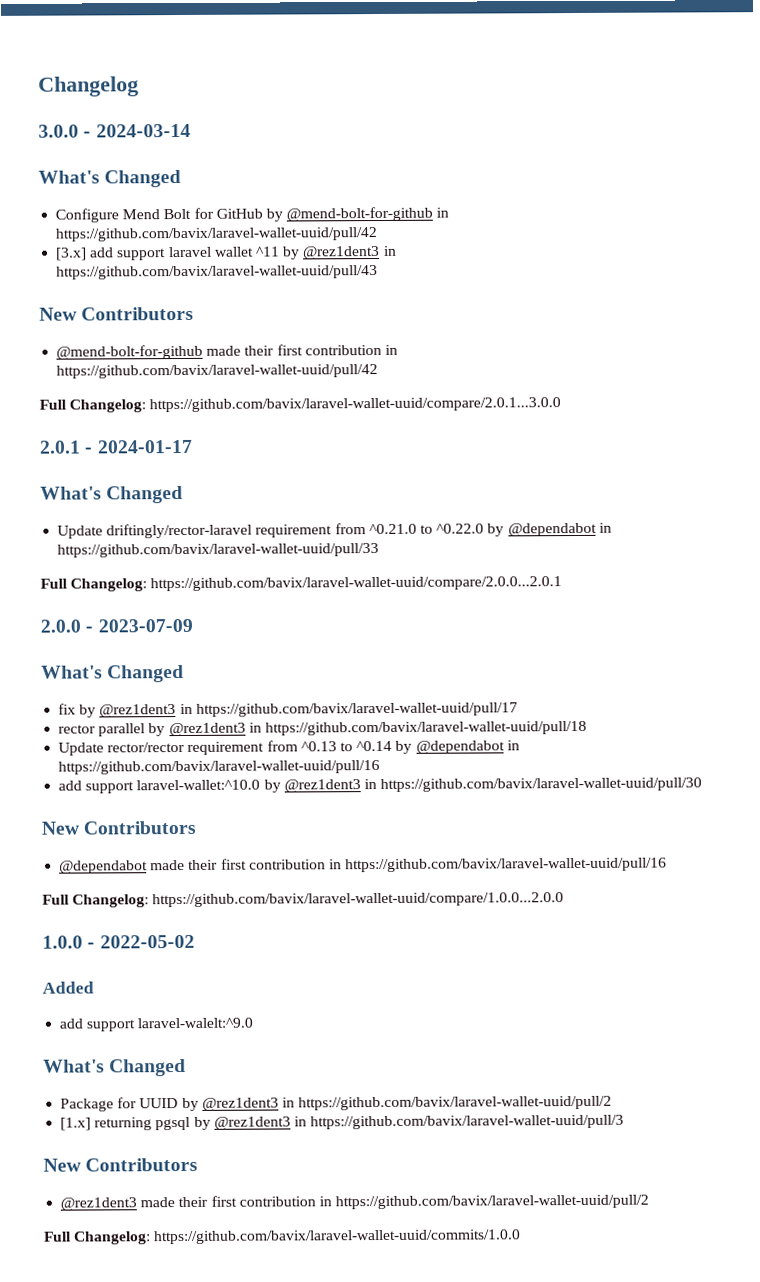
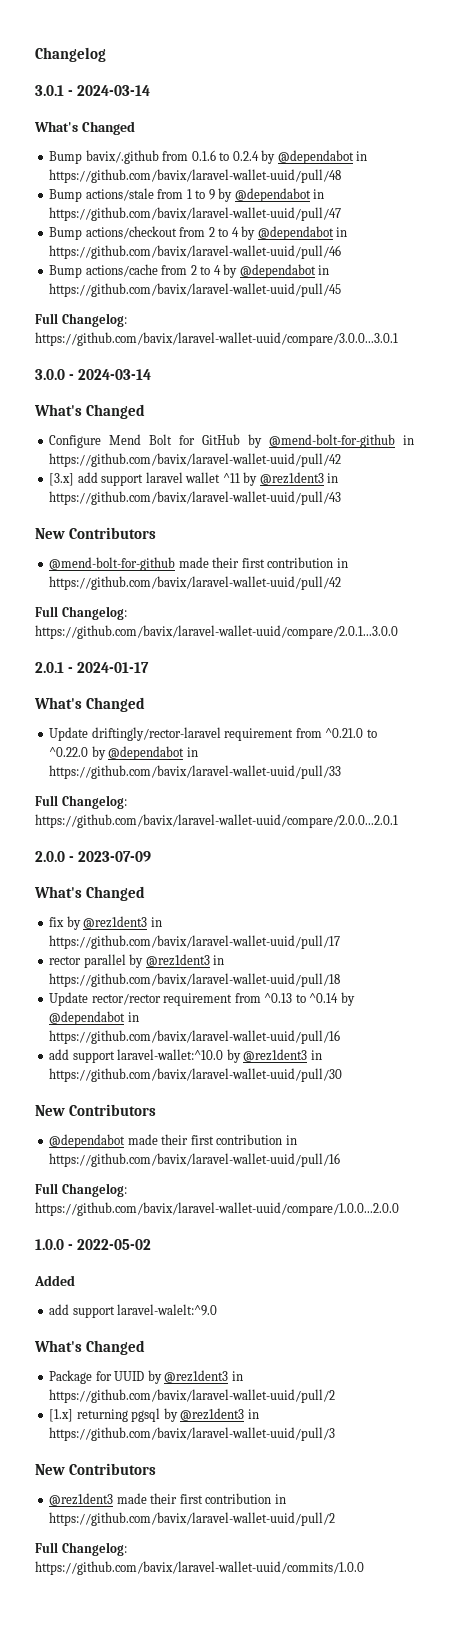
+ 3.0.1 - 2024-03-14
+ What's Changed
+ Bump bavix/.github from 0.1.6 to 0.2.4 by @dependabot in https://github.com/bavix/laravel-wallet-uuid/pull/48
+ Bump actions/stale from 1 to 9 by @dependabot in https://github.com/bavix/laravel-wallet-uuid/pull/47
+ Bump actions/checkout from 2 to 4 by @dependabot in https://github.com/bavix/laravel-wallet-uuid/pull/46
+ Bump actions/cache from 2 to 4 by @dependabot in https://github.com/bavix/laravel-wallet-uuid/pull/45
+ Full Changelog: https://github.com/bavix/laravel-wallet-uuid/compare/3.0.0...3.0.1

